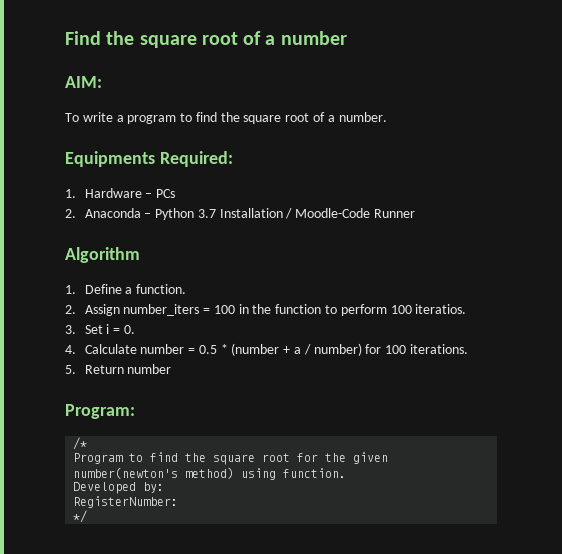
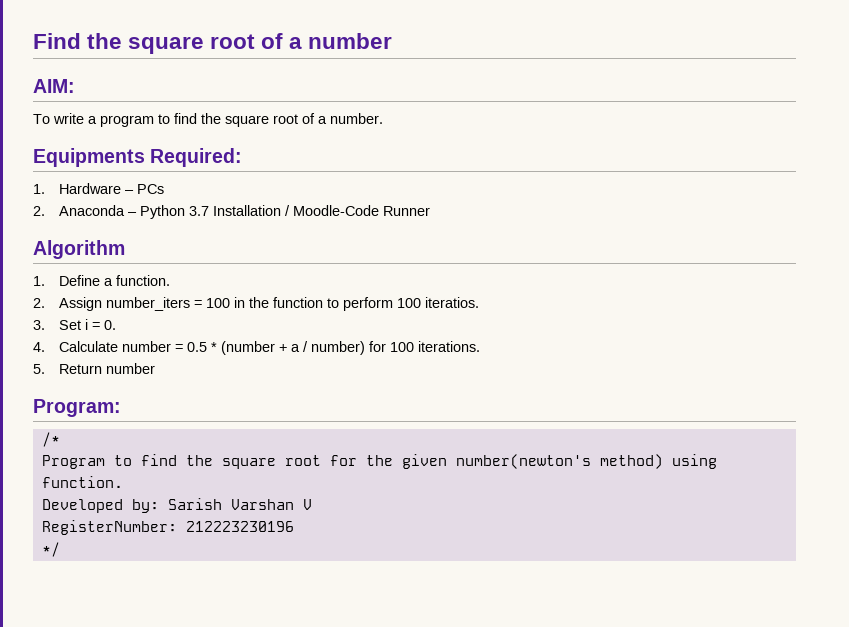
- Developed by:
+ Developed by: Sarish Varshan V
- RegisterNumber:
+ RegisterNumber: 212223230196

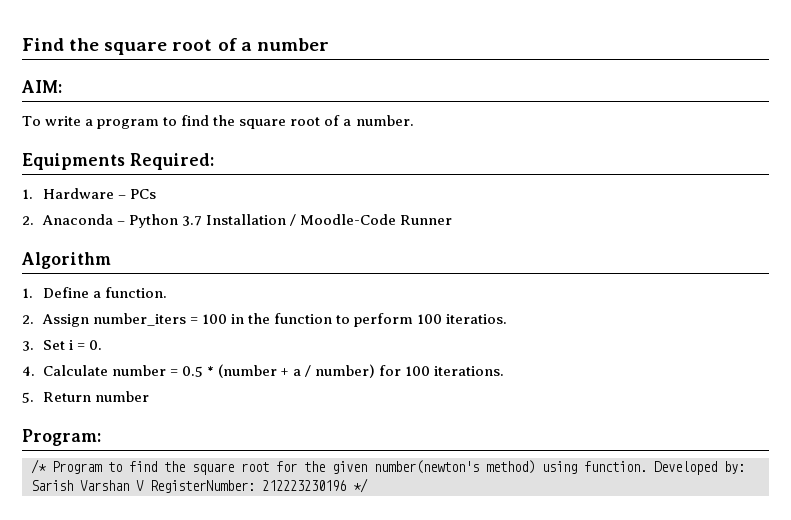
- /*
- Program to find the square root for the given number(newton's method) using function.
- Developed by: Sarish Varshan V
- RegisterNumber: 212223230196
- */
+ /* Program to find the square root for the given number(newton's method) using function. Developed by: Sarish Varshan V RegisterNumber: 212223230196 */

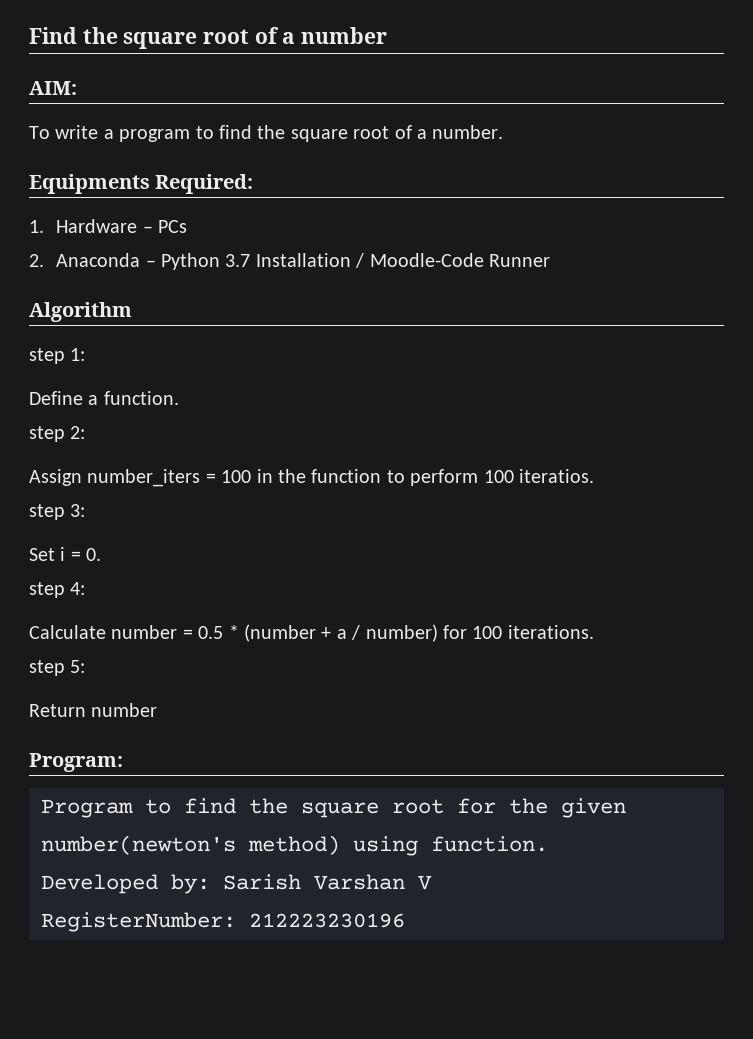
- 1. Define a function.
+ step 1:
+ Define a function.
- 2. Assign number_iters = 100 in the function to perform 100 iteratios.
+ step 2:
+ Assign number_iters = 100 in the function to perform 100 iteratios.
- 3. Set i = 0.
+ step 3:
+ Set i = 0.
- 4. Calculate number = 0.5 * (number + a / number) for 100 iterations.
+ step 4:
+ Calculate number = 0.5 * (number + a / number) for 100 iterations.
- 5. Return number
+ step 5:
+ Return number
- /* Program to find the square root for the given number(newton's method) using function. Developed by: Sarish Varshan V RegisterNumber: 212223230196 */
+ Program to find the square root for the given number(newton's method) using function.
+ Developed by: Sarish Varshan V
+ RegisterNumber: 212223230196

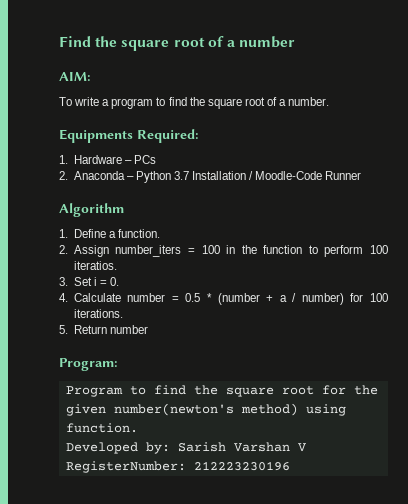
- step 1:
- Define a function.
+ 1. Define a function.
- step 2:
- Assign number_iters = 100 in the function to perform 100 iteratios.
+ 2. Assign number_iters = 100 in the function to perform 100 iteratios.
- step 3:
- Set i = 0.
+ 3. Set i = 0.
- step 4:
- Calculate number = 0.5 * (number + a / number) for 100 iterations.
+ 4. Calculate number = 0.5 * (number + a / number) for 100 iterations.
- step 5:
- Return number
+ 5. Return number

